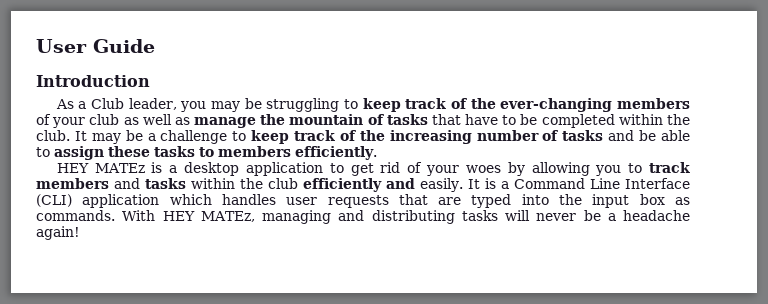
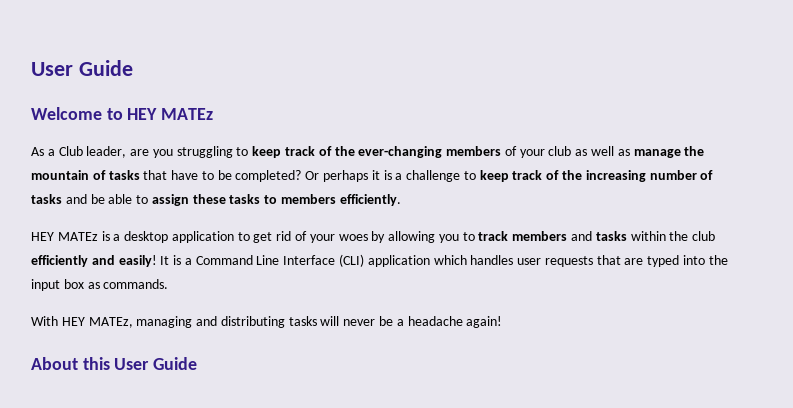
- Introduction
+ Welcome to HEY MATEz
- As a Club leader, you may be struggling to keep track of the ever-changing members of your club as well as manage the mountain of tasks that have to be completed within the club. It may be a challenge to keep track of the increasing number of tasks and be able to assign these tasks to members efficiently.
+ As a Club leader, are you struggling to keep track of the ever-changing members of your club as well as manage the mountain of tasks that have to be completed? Or perhaps it is a challenge to keep track of the increasing number of tasks and be able to assign these tasks to members efficiently.
- HEY MATEz is a desktop application to get rid of your woes by allowing you to track members and tasks within the club efficiently and easily.
+ HEY MATEz is a desktop application to get rid of your woes by allowing you to track members and tasks within the club efficiently and easily!
- It is a Command Line Interface (CLI) application which handles user requests that are typed into the input box as commands. With HEY MATEz, managing and distributing tasks will never be a headache again!
+ It is a Command Line Interface (CLI) application which handles user requests that are typed into the input box as commands.
+ With HEY MATEz, managing and distributing tasks will never be a headache again!
+ About this User Guide

